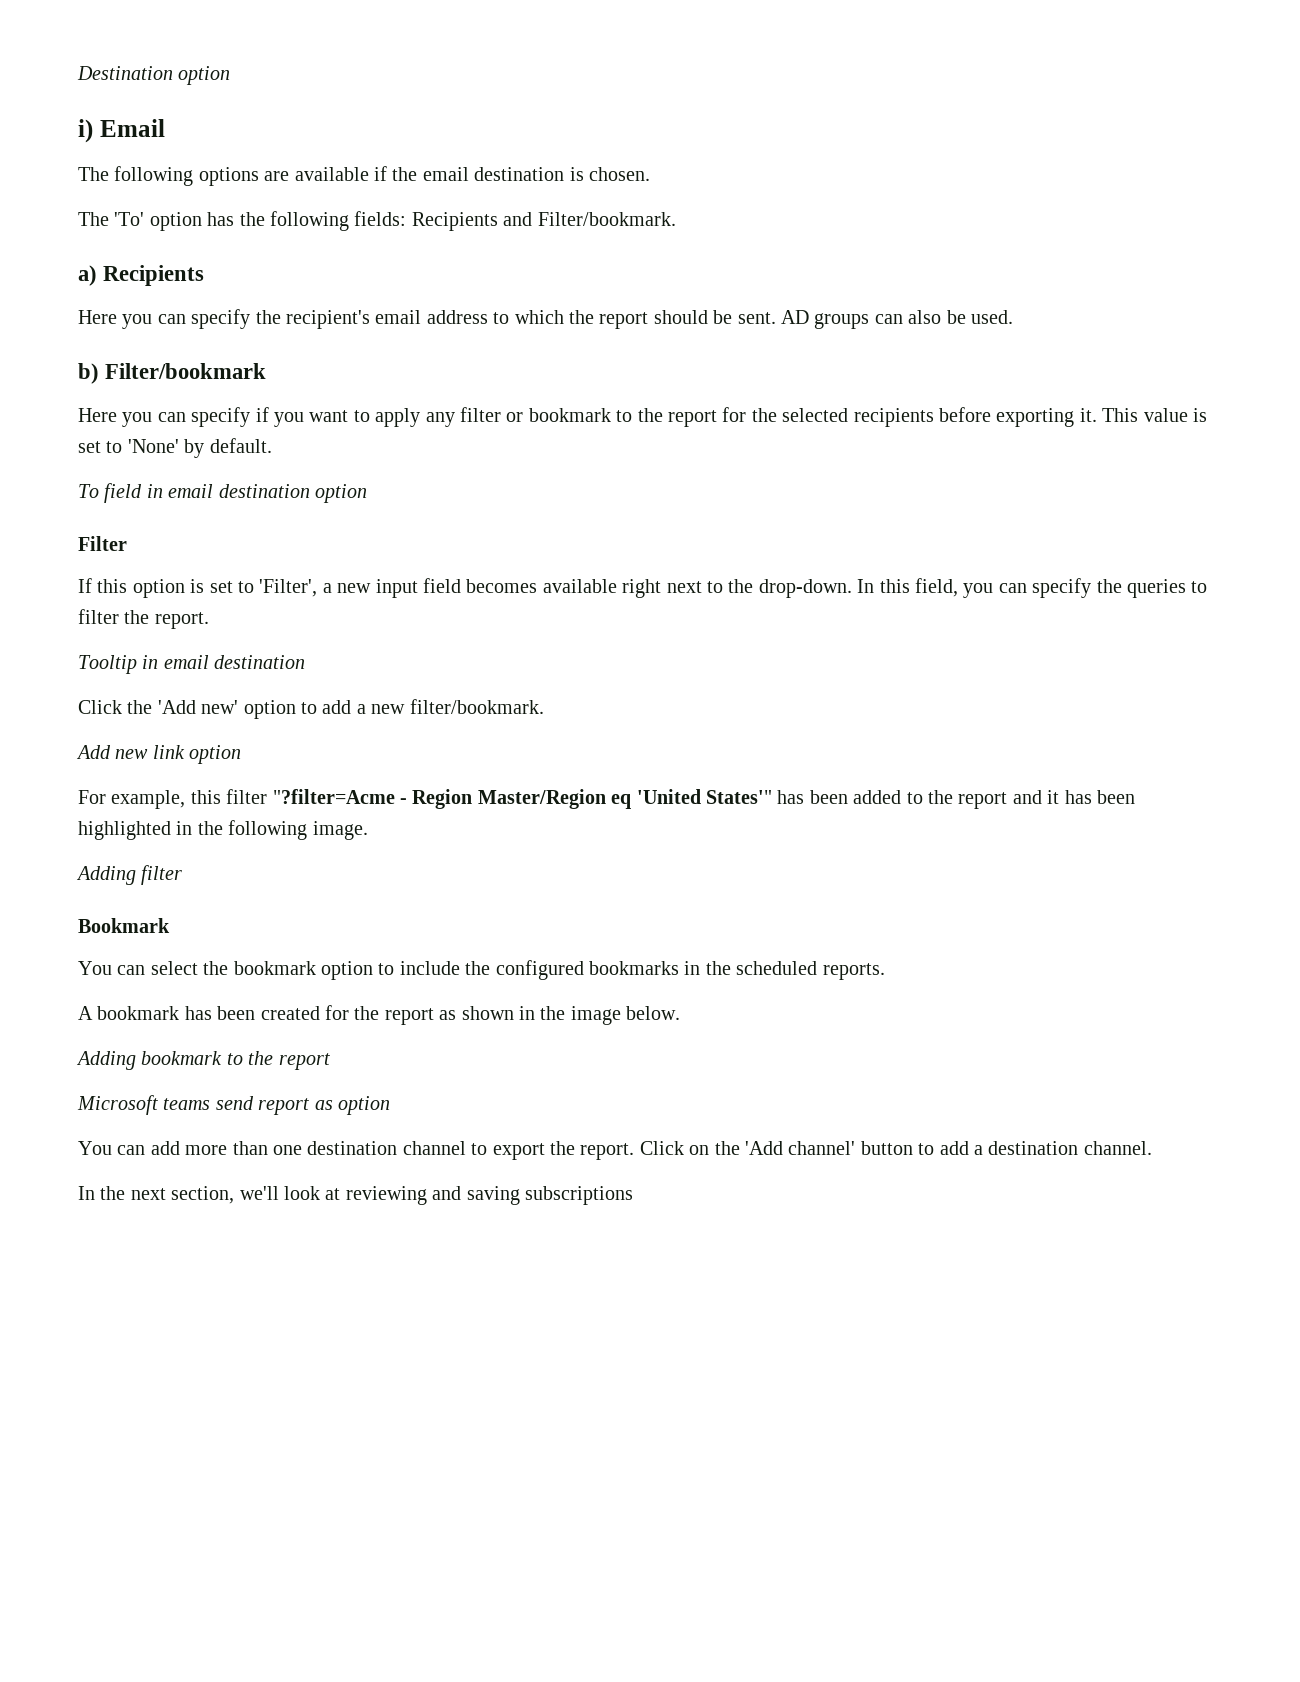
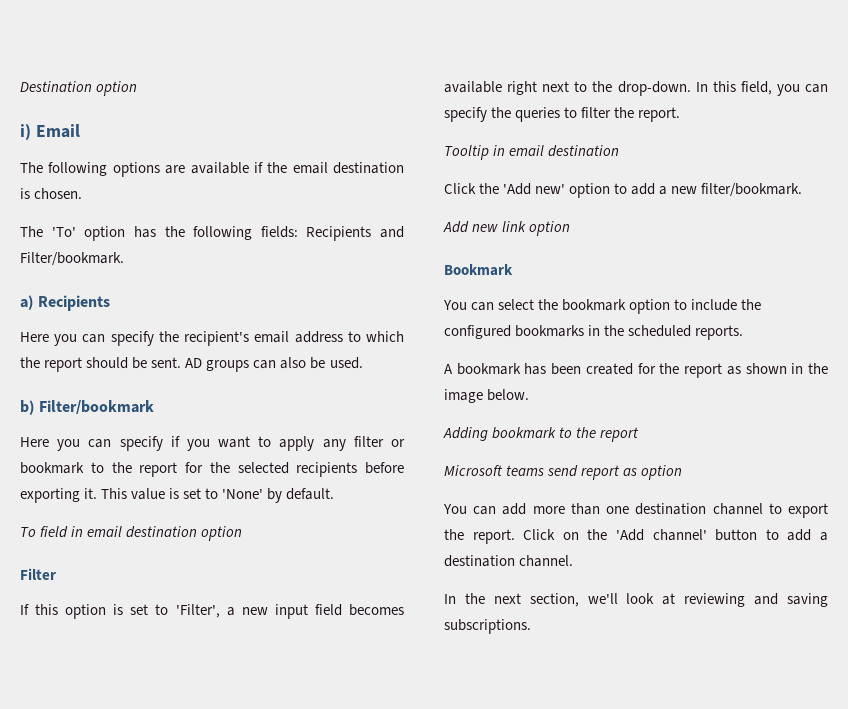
- For example, this filter "?filter=Acme - Region Master/Region eq 'United States'" has been added to the report and it has been highlighted in the following image.
- Adding filter
- In the next section, we'll look at reviewing and saving subscriptions
+ In the next section, we'll look at reviewing and saving subscriptions.

